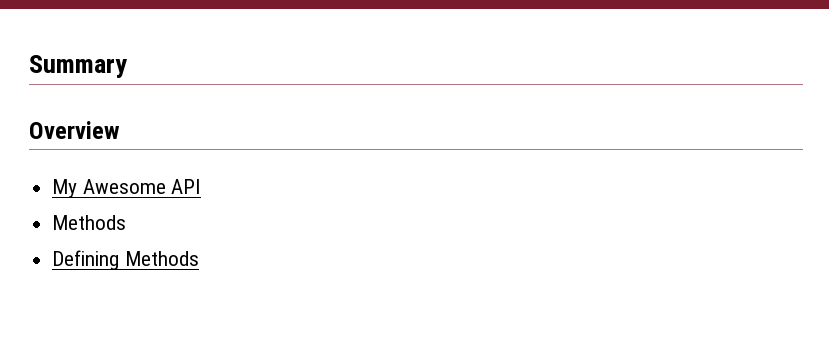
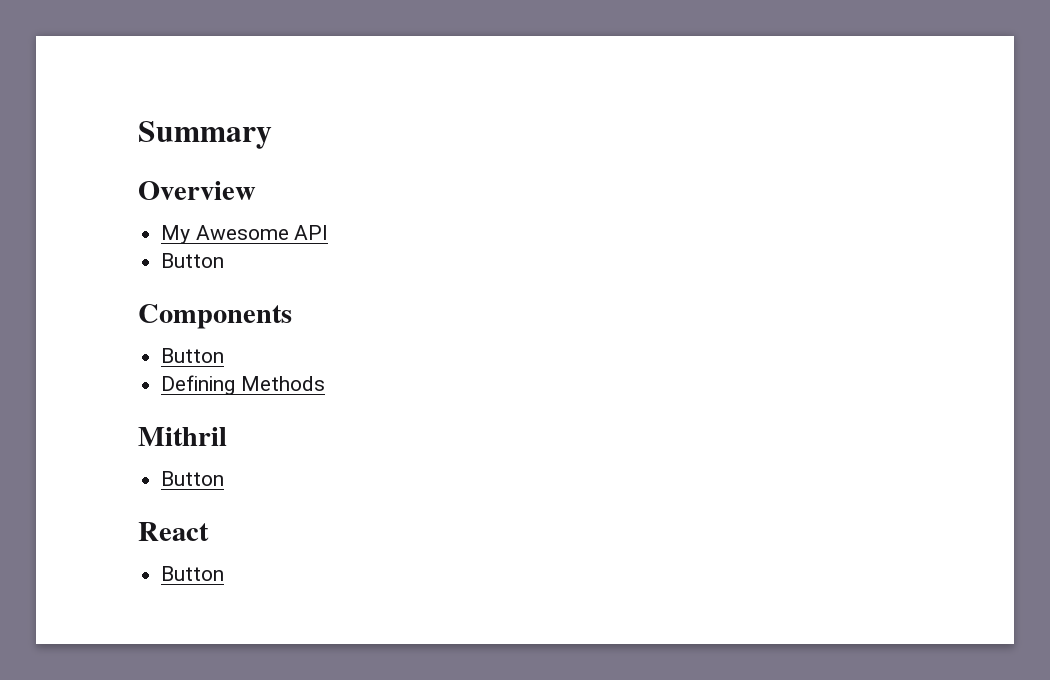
  My Awesome API
- Methods
+ Button
+ Components
+ Button
+ Mithril
+ Button
+ React
+ Button

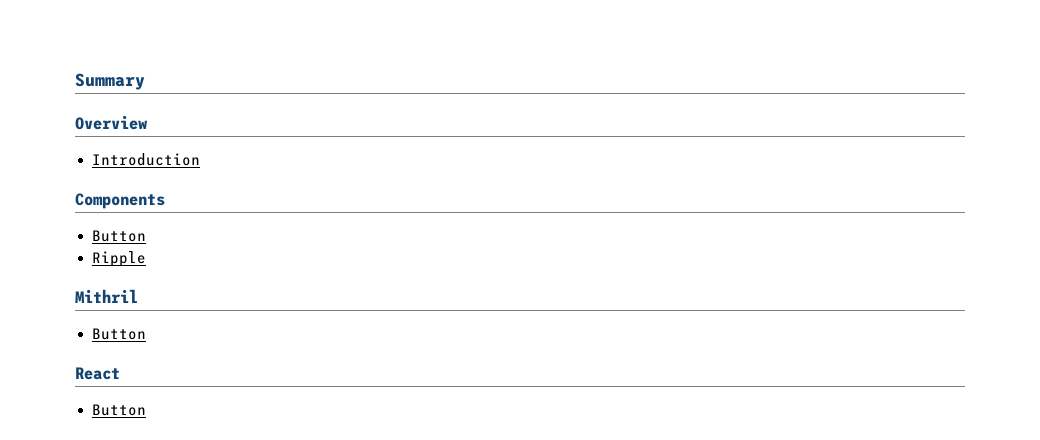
- My Awesome API
- Button
+ Introduction
- Defining Methods
+ Ripple

